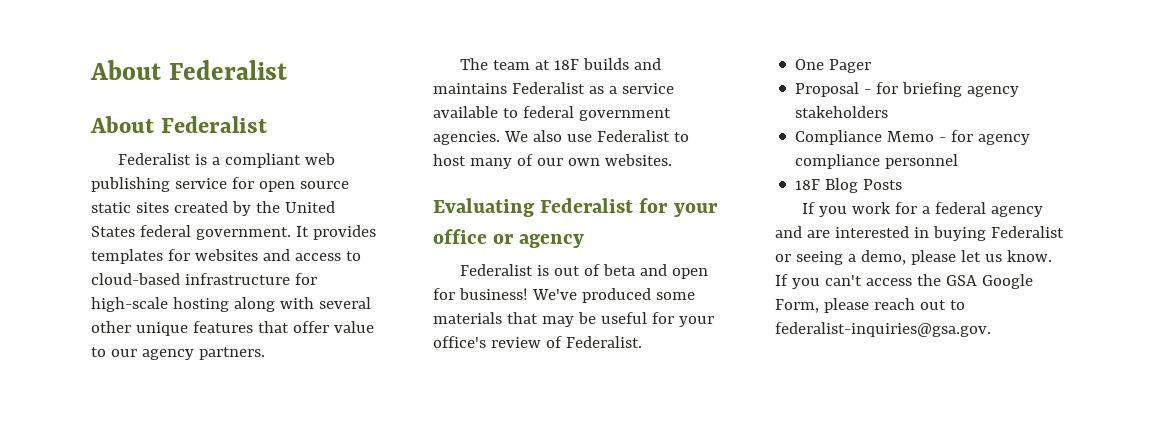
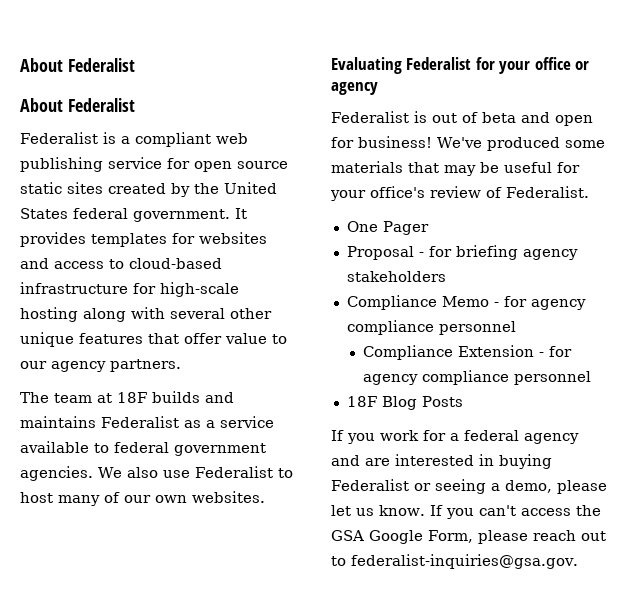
+ Compliance Extension - for agency compliance personnel

